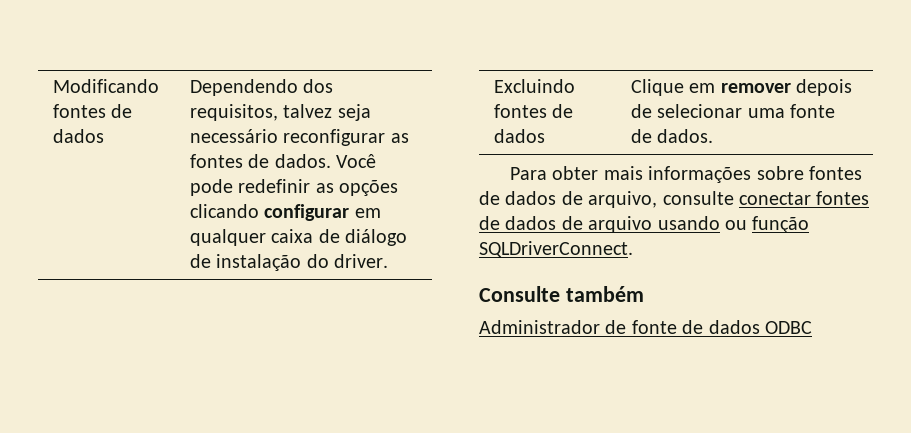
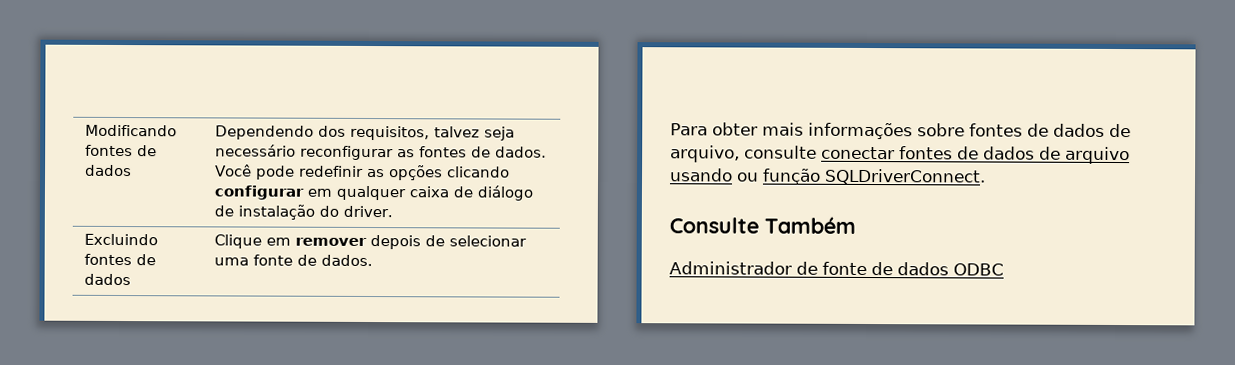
- Consulte também
+ Consulte Também

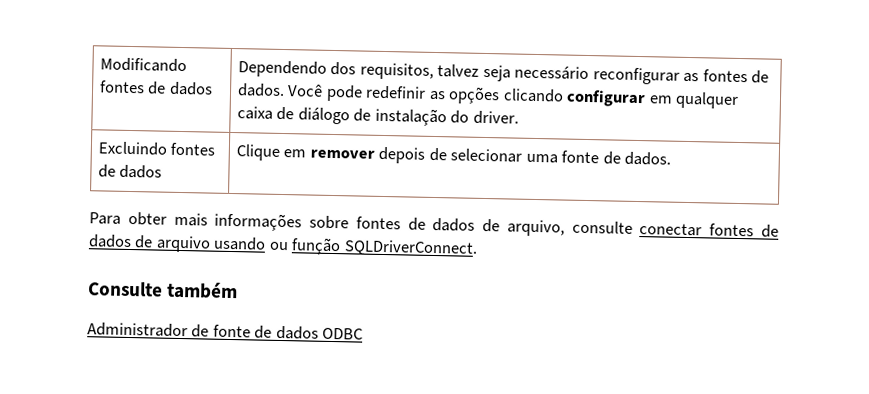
- Consulte Também
+ Consulte também

